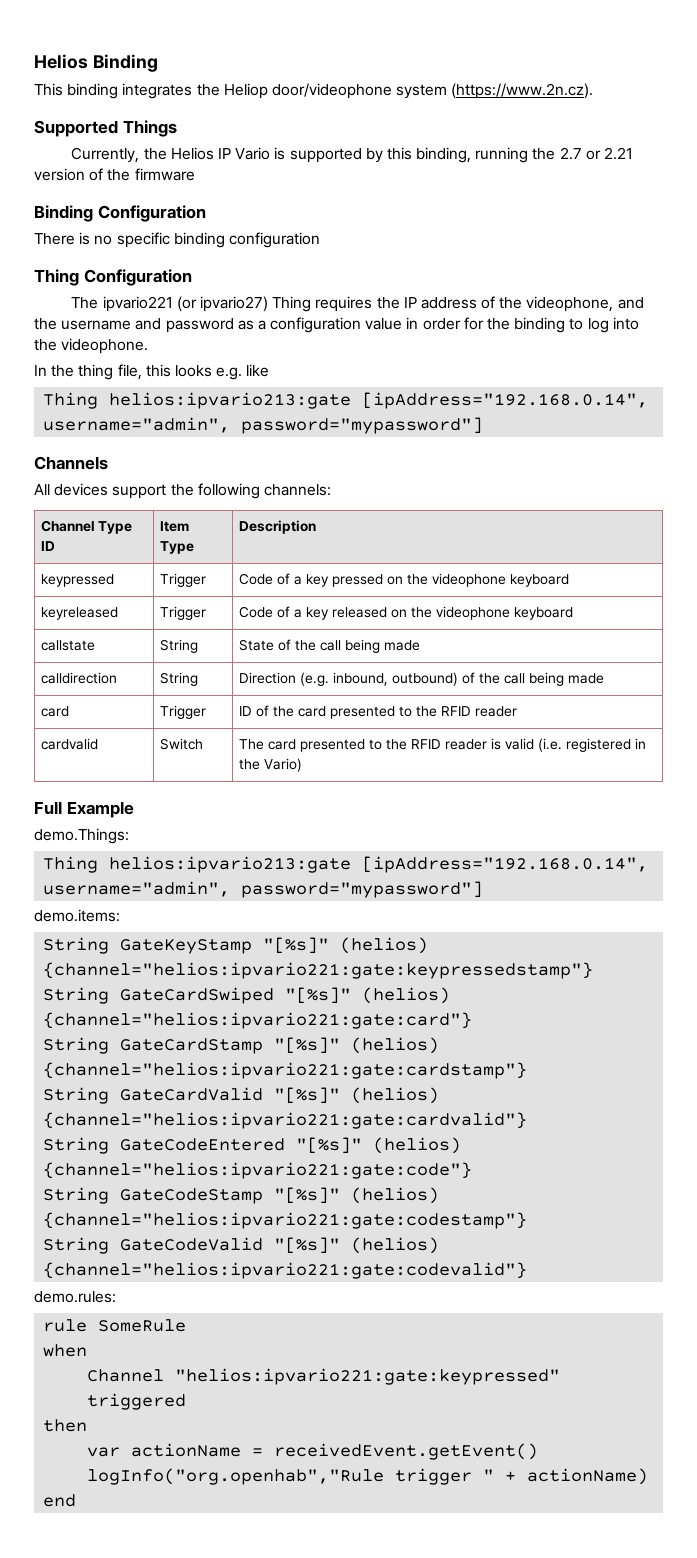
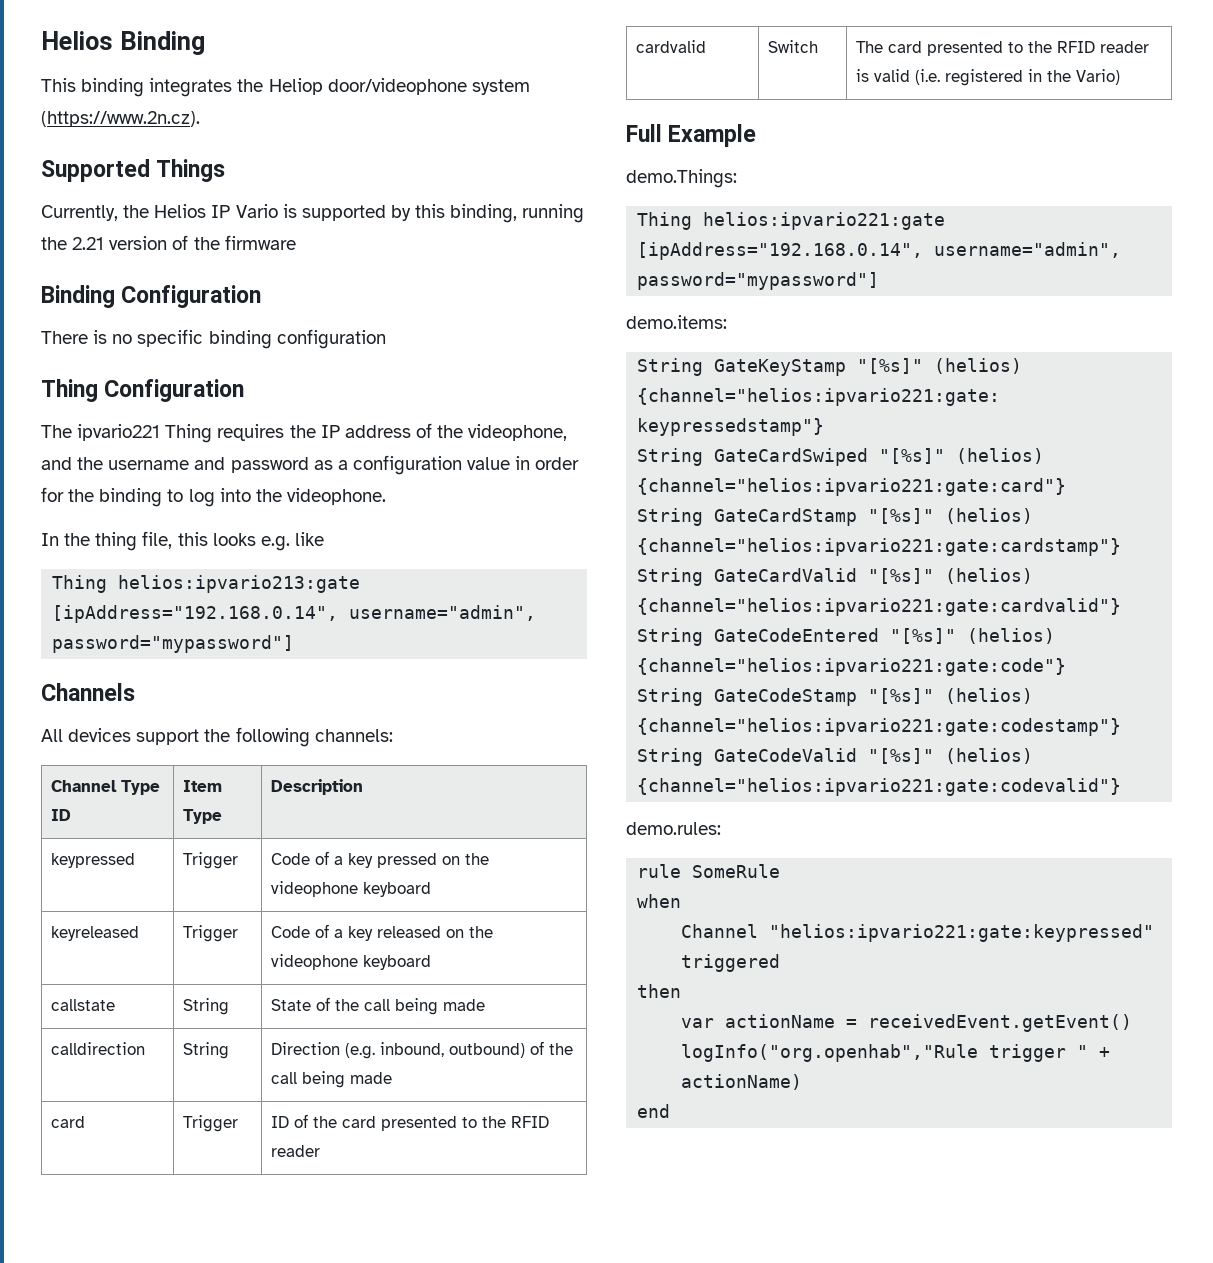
- Currently, the Helios IP Vario is supported by this binding, running the 2.7 or 2.21 version of the firmware
+ Currently, the Helios IP Vario is supported by this binding, running the 2.21 version of the firmware
- The ipvario221 (or ipvario27) Thing requires the IP address of the videophone, and the username and password as a configuration value in order for the binding to log into the videophone.
+ The ipvario221 Thing requires the IP address of the videophone, and the username and password as a configuration value in order for the binding to log into the videophone.
  demo.Things:
- Thing helios:ipvario213:gate [ipAddress="192.168.0.14", username="admin", password="mypassword"]
+ Thing helios:ipvario221:gate [ipAddress="192.168.0.14", username="admin", password="mypassword"]

